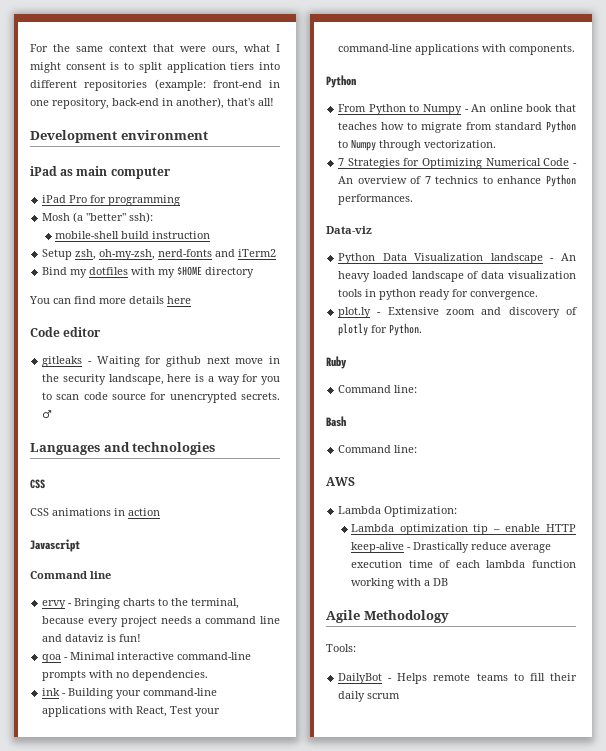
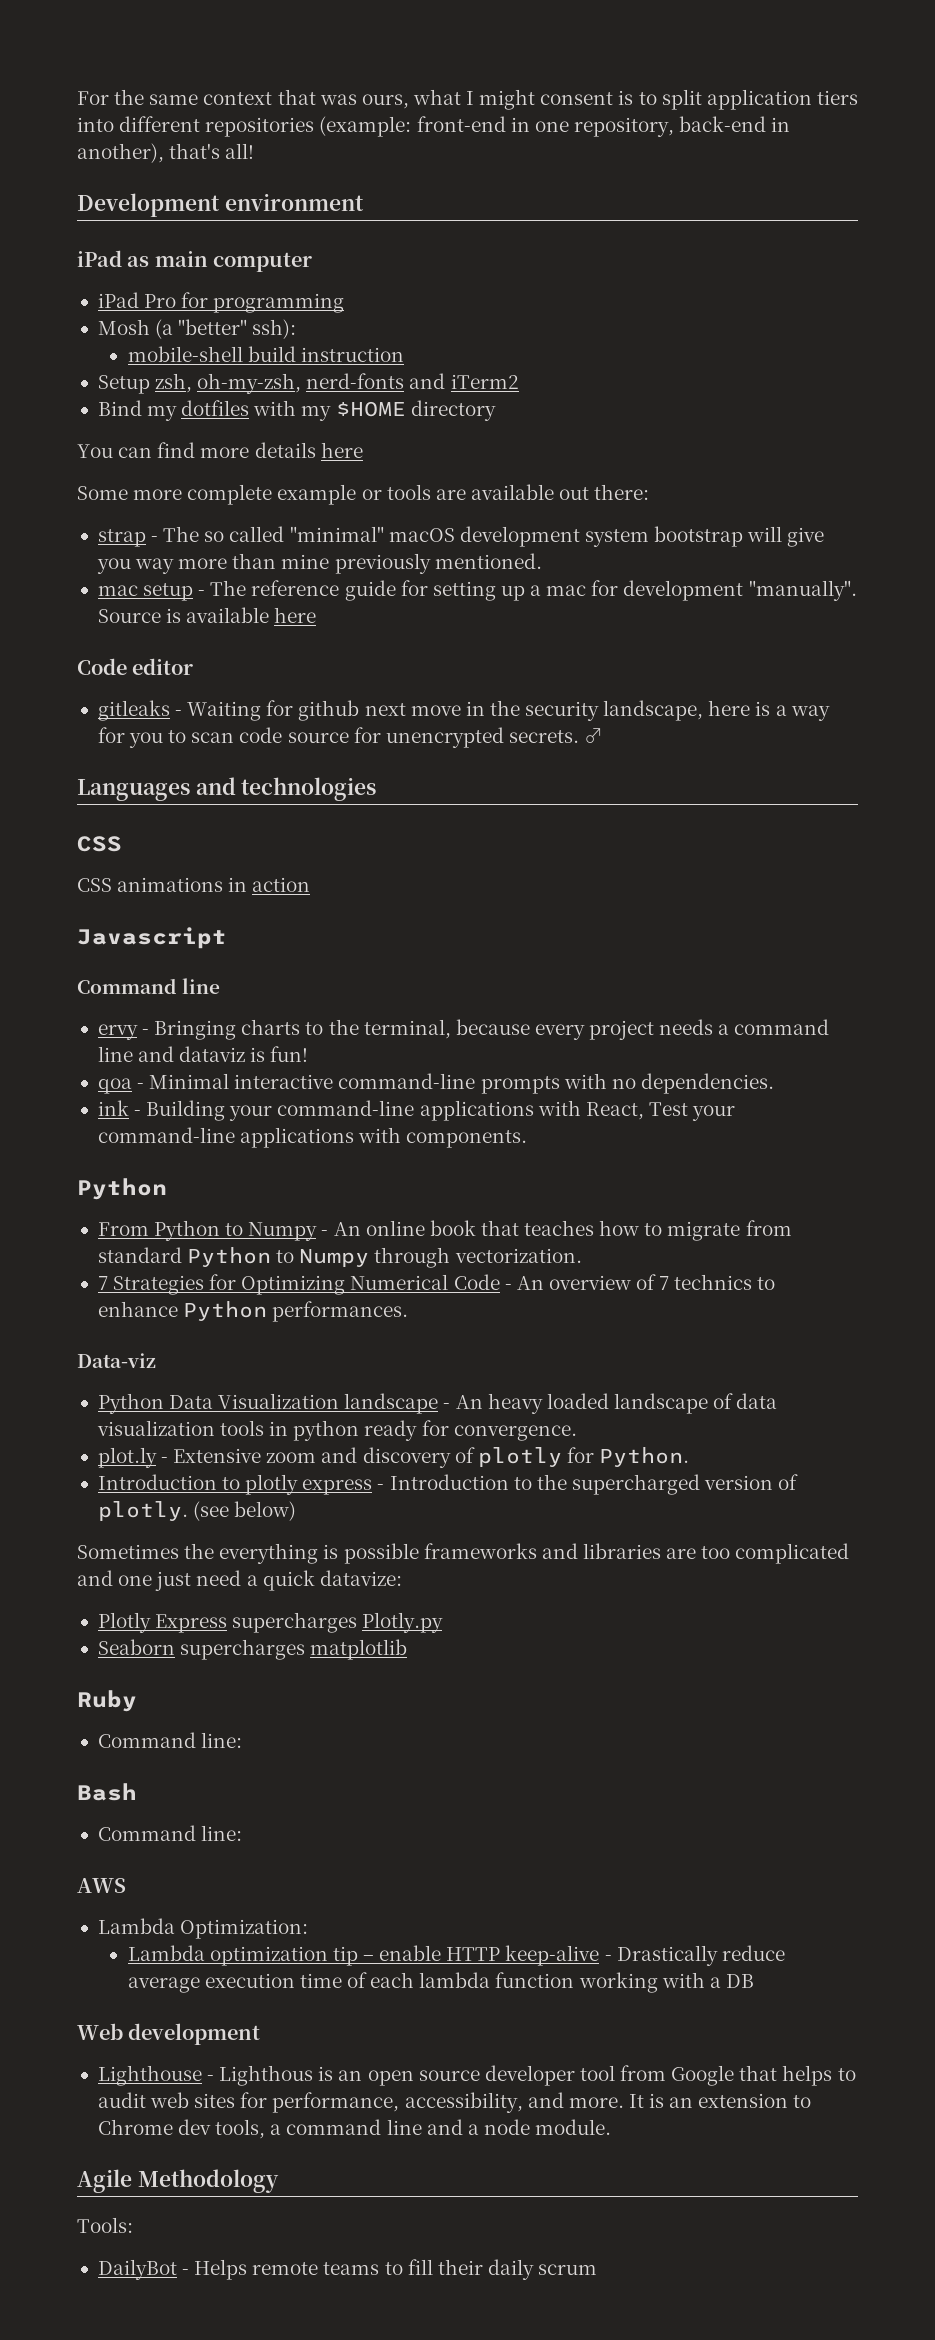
- For the same context that were ours, what I might consent is to split application tiers into different repositories (example: front-end in one repository, back-end in another), that's all!
+ For the same context that was ours, what I might consent is to split application tiers into different repositories (example: front-end in one repository, back-end in another), that's all!
+ Some more complete example or tools are available out there:
+ strap - The so called "minimal" macOS development system bootstrap will give you way more than mine previously mentioned.
+ mac setup - The reference guide for setting up a mac for development "manually". Source is available here
+ Introduction to plotly express - Introduction to the supercharged version of plotly. (see below)
+ Sometimes the everything is possible frameworks and libraries are too complicated and one just need a quick datavize:
+ Plotly Express supercharges Plotly.py
+ Seaborn supercharges matplotlib
+ Web development
+ Lighthouse - Lighthous is an open source developer tool from Google that helps to audit web sites for performance, accessibility, and more. It is an extension to Chrome dev tools, a command line and a node module.

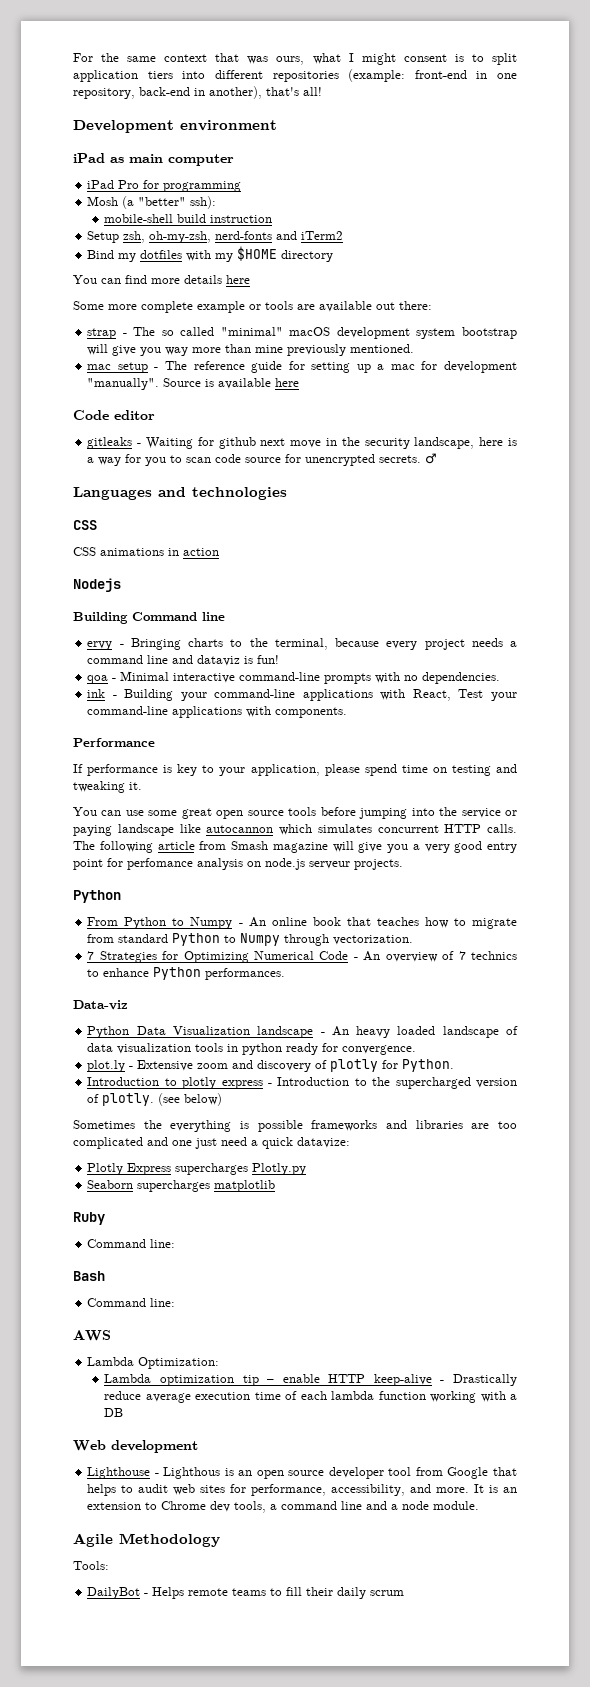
- Javascript
- Command line
+ Nodejs
+ Building Command line
+ Performance
+ If performance is key to your application, please spend time on testing and tweaking it.
+ You can use some great open source tools before jumping into the service or paying landscape like autocannon which simulates concurrent HTTP calls. The following article from Smash magazine will give you a very good entry point for perfomance analysis on node.js serveur projects.

